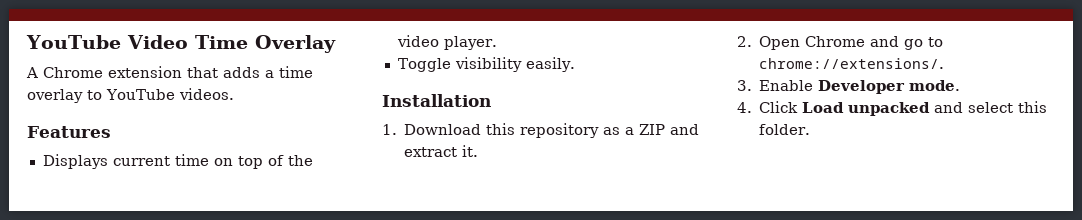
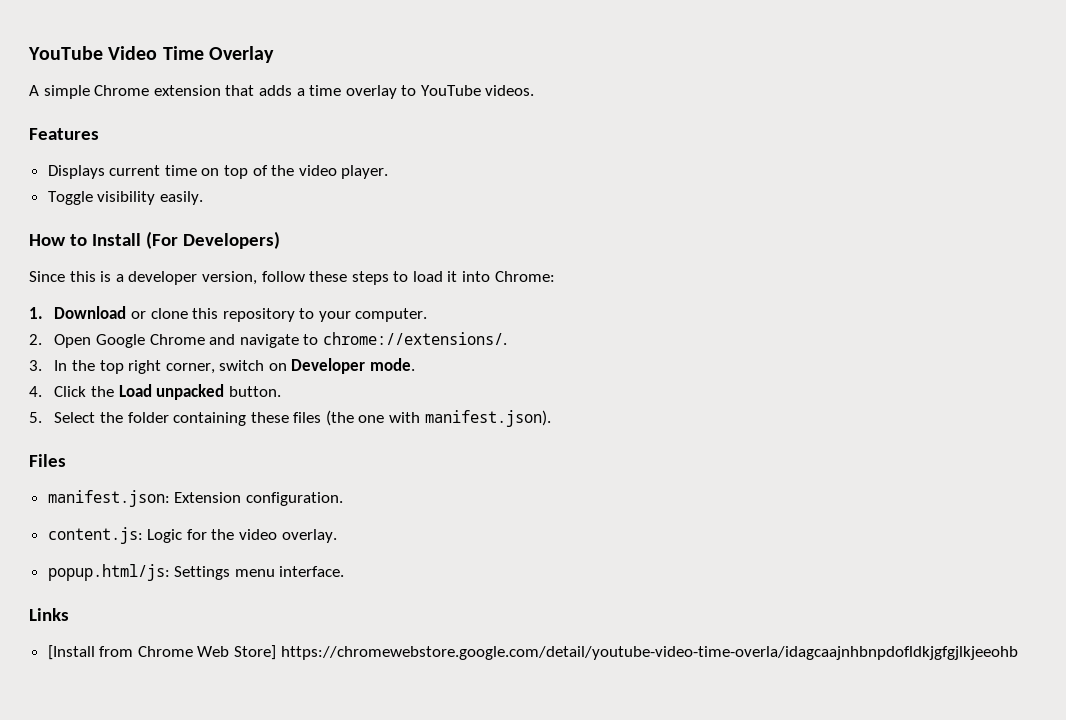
- A Chrome extension that adds a time overlay to YouTube videos.
+ A simple Chrome extension that adds a time overlay to YouTube videos.
- Installation
- 1. Download this repository as a ZIP and extract it.
+ How to Install (For Developers)
+ Since this is a developer version, follow these steps to load it into Chrome:
+ 1. Download or clone this repository to your computer.
- 2. Open Chrome and go to chrome://extensions/.
+ 2. Open Google Chrome and navigate to chrome://extensions/.
- 3. Enable Developer mode.
+ 3. In the top right corner, switch on Developer mode.
- 4. Click Load unpacked and select this folder.
+ 4. Click the Load unpacked button.
+ 5. Select the folder containing these files (the one with manifest.json).
+ Files
+ manifest.json: Extension configuration.
+ content.js: Logic for the video overlay.
+ popup.html/js: Settings menu interface.
+ Links
+ [Install from Chrome Web Store] https://chromewebstore.google.com/detail/youtube-video-time-overla/idagcaajnhbnpdofldkjgfgjlkjeeohb

